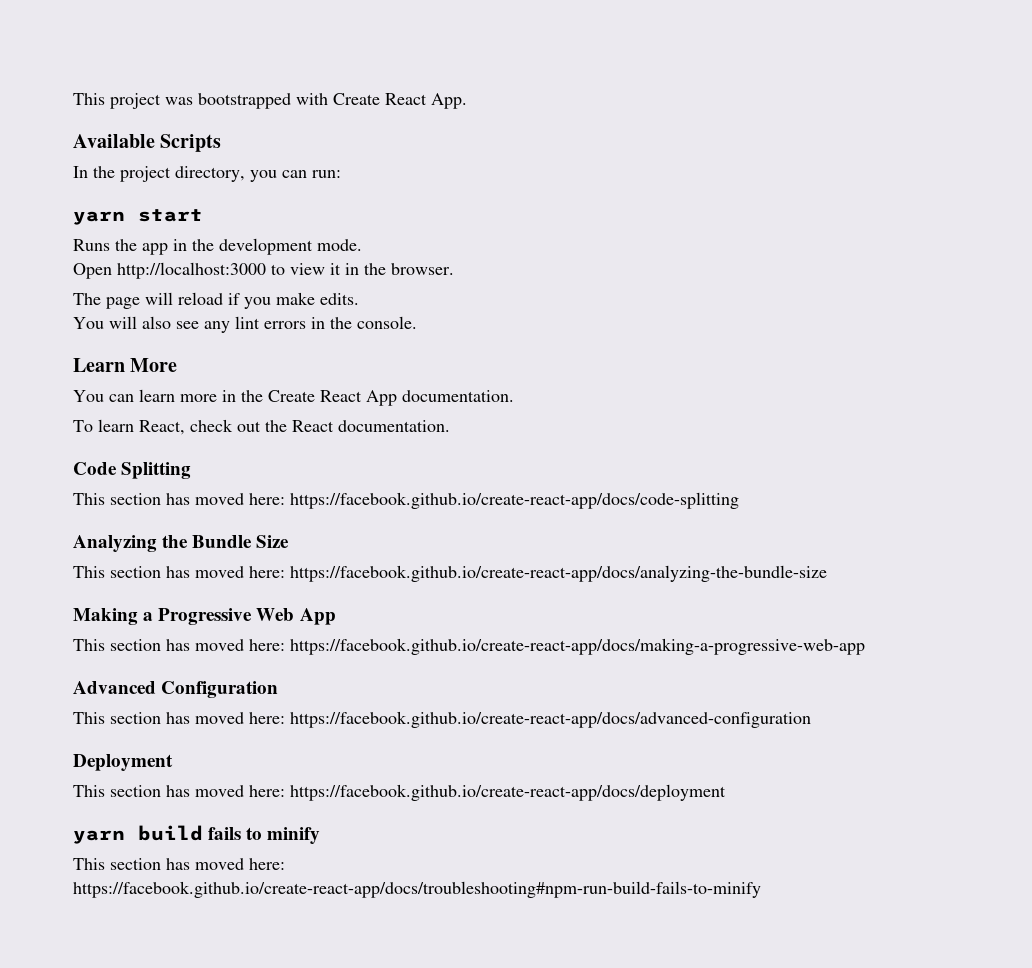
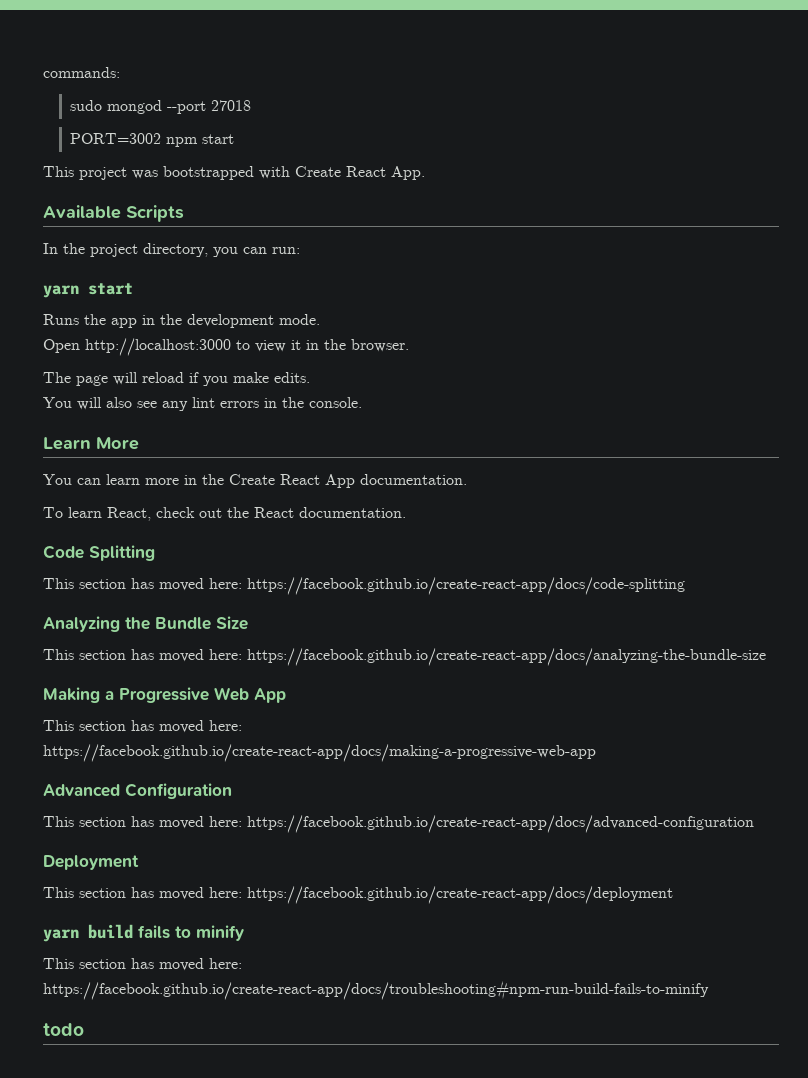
+ commands:
+ sudo mongod --port 27018
+ PORT=3002 npm start
+ todo

